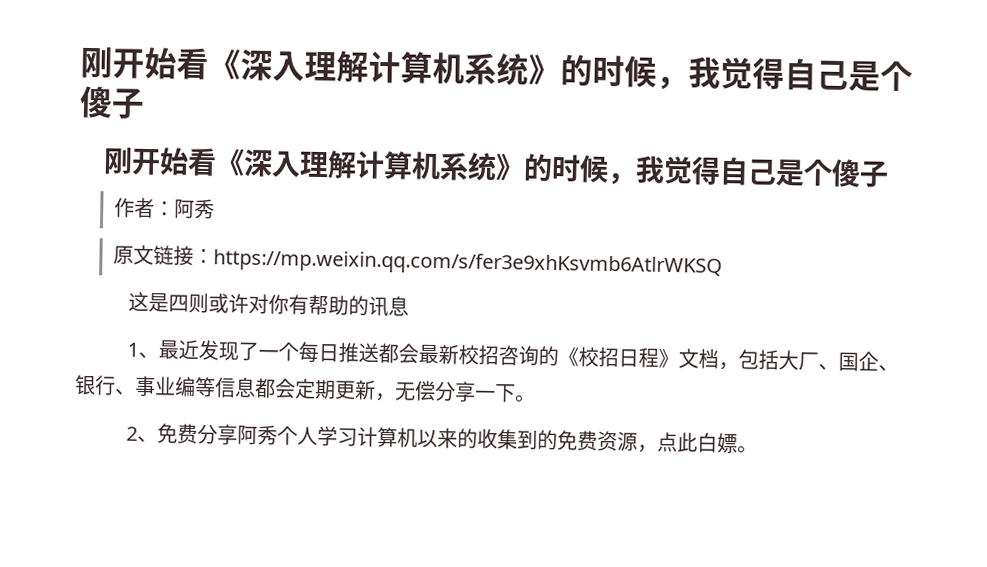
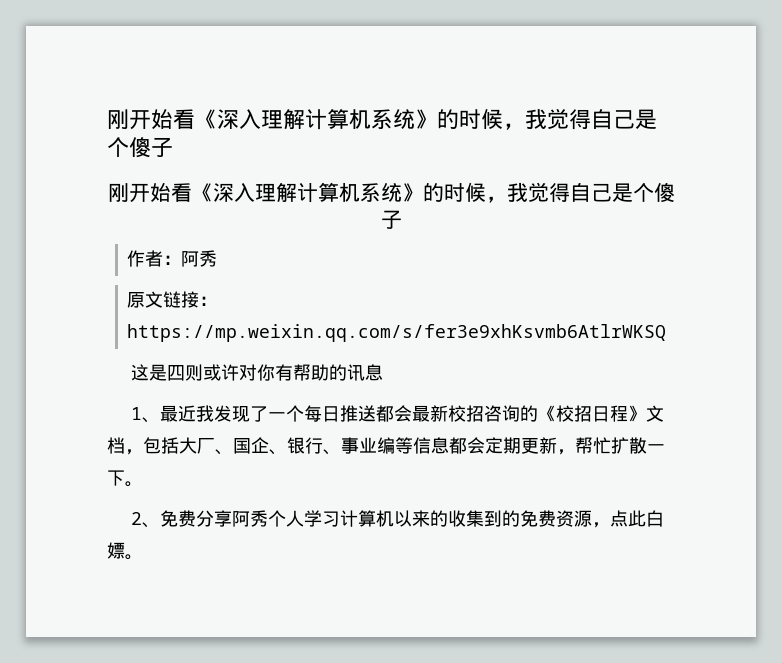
- 1、最近发现了一个每日推送都会最新校招咨询的《校招日程》文档，包括大厂、国企、银行、事业编等信息都会定期更新，无偿分享一下。
+ 1、最近我发现了一个每日推送都会最新校招咨询的《校招日程》文档，包括大厂、国企、银行、事业编等信息都会定期更新，帮忙扩散一下。

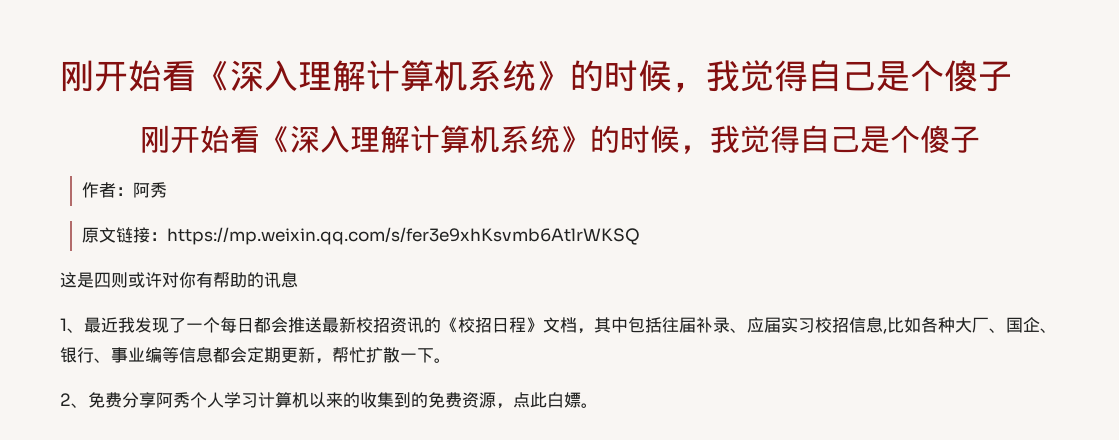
- 1、最近我发现了一个每日推送都会最新校招咨询的《校招日程》文档，包括大厂、国企、银行、事业编等信息都会定期更新，帮忙扩散一下。
+ 1、最近我发现了一个每日都会推送最新校招资讯的《校招日程》文档，其中包括往届补录、应届实习校招信息,比如各种大厂、国企、银行、事业编等信息都会定期更新，帮忙扩散一下。

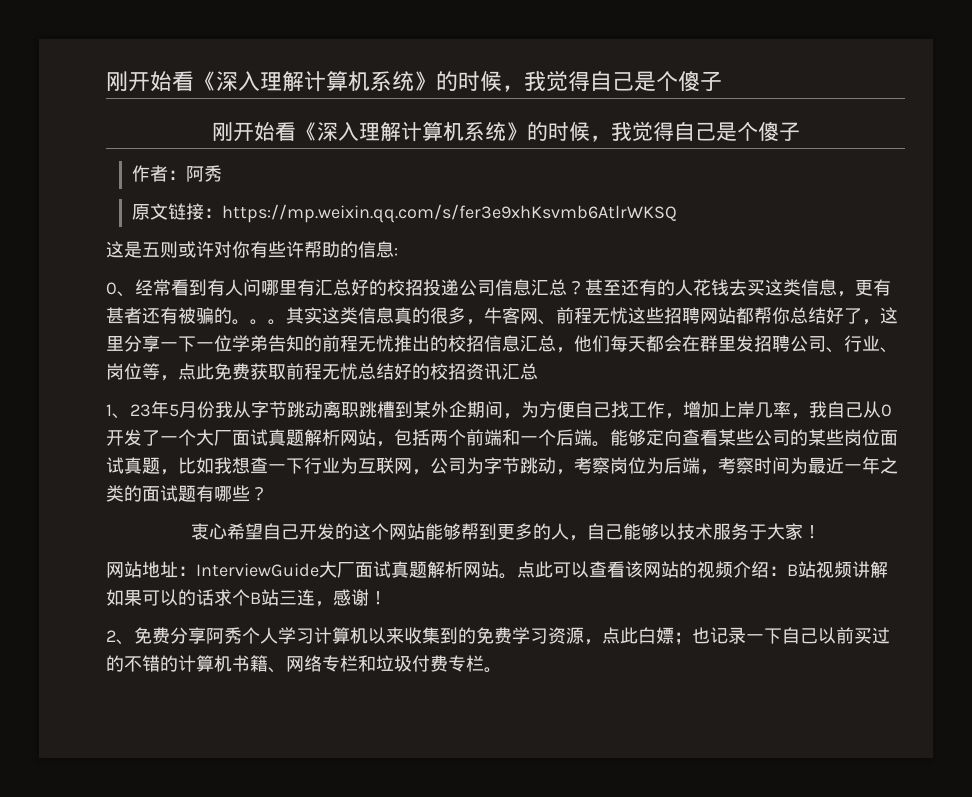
- 这是四则或许对你有帮助的讯息
- 1、最近我发现了一个每日都会推送最新校招资讯的《校招日程》文档，其中包括往届补录、应届实习校招信息,比如各种大厂、国企、银行、事业编等信息都会定期更新，帮忙扩散一下。
+ 这是五则或许对你有些许帮助的信息:
+ 0、经常看到有人问哪里有汇总好的校招投递公司信息汇总？甚至还有的人花钱去买这类信息，更有甚者还有被骗的。。。其实这类信息真的很多，牛客网、前程无忧这些招聘网站都帮你总结好了，这里分享一下一位学弟告知的前程无忧推出的校招信息汇总，他们每天都会在群里发招聘公司、行业、岗位等，点此免费获取前程无忧总结好的校招资讯汇总
+ 1、23年5月份我从字节跳动离职跳槽到某外企期间，为方便自己找工作，增加上岸几率，我自己从0开发了一个大厂面试真题解析网站，包括两个前端和一个后端。能够定向查看某些公司的某些岗位面试真题，比如我想查一下行业为互联网，公司为字节跳动，考察岗位为后端，考察时间为最近一年之类的面试题有哪些？
+ 衷心希望自己开发的这个网站能够帮到更多的人，自己能够以技术服务于大家！
+ 网站地址：InterviewGuide大厂面试真题解析网站。点此可以查看该网站的视频介绍：B站视频讲解如果可以的话求个B站三连，感谢！
- 2、免费分享阿秀个人学习计算机以来的收集到的免费资源，点此白嫖。
+ 2、免费分享阿秀个人学习计算机以来收集到的免费学习资源，点此白嫖；也记录一下自己以前买过的不错的计算机书籍、网络专栏和垃圾付费专栏。

